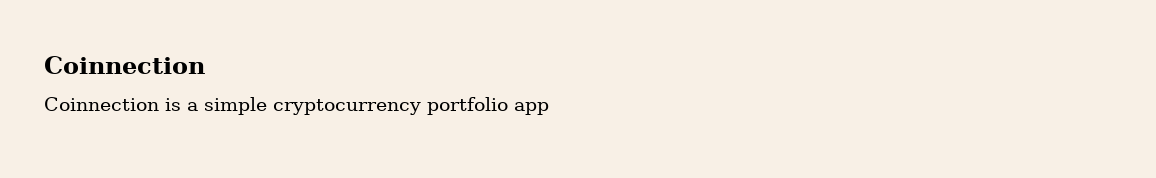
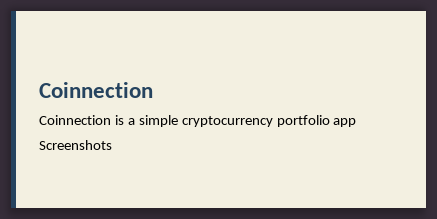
+ Screenshots

